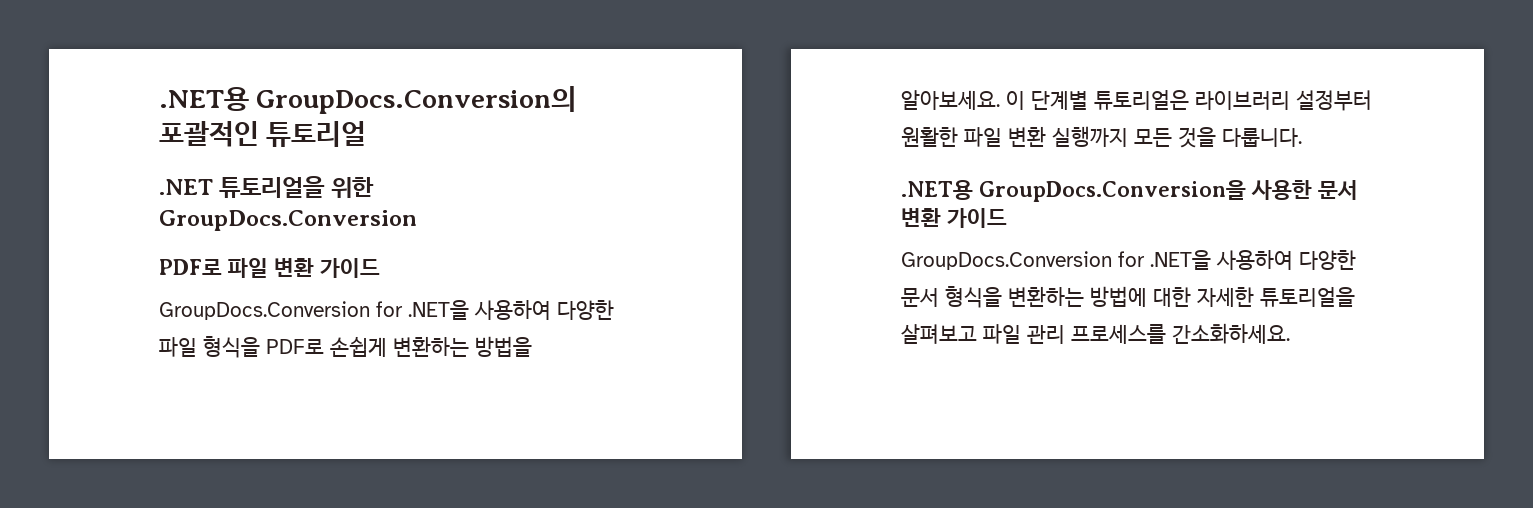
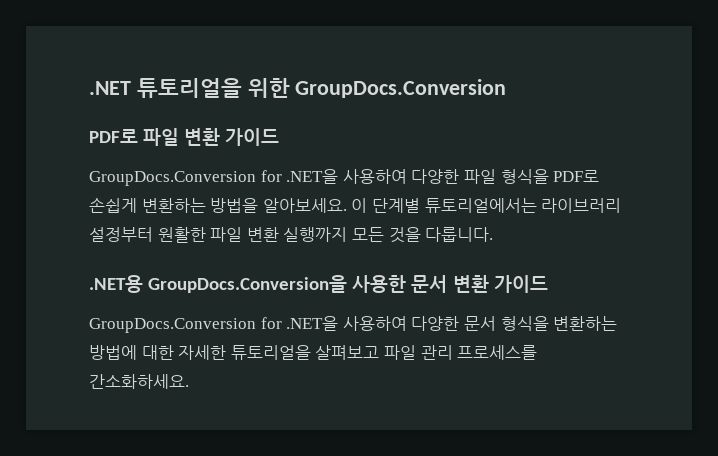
- .NET용 GroupDocs.Conversion의 포괄적인 튜토리얼
- 이 단계별 튜토리얼은 라이브러리 설정부터 원활한 파일 변환 실행까지 모든 것을 다룹니다.
+ 이 단계별 튜토리얼에서는 라이브러리 설정부터 원활한 파일 변환 실행까지 모든 것을 다룹니다.

